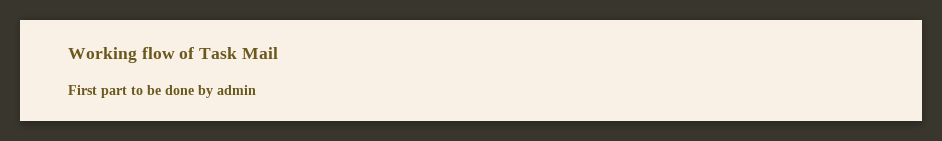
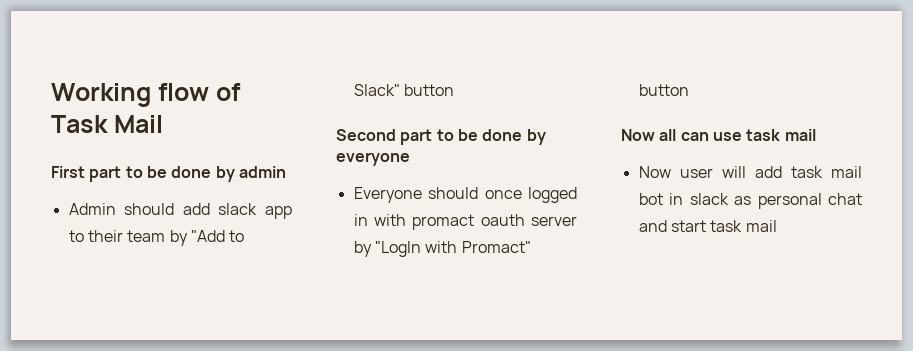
+ Admin should add slack app to their team by "Add to Slack" button
+ Second part to be done by everyone
+ Everyone should once logged in with promact oauth server by "LogIn with Promact" button
+ Now all can use task mail
+ Now user will add task mail bot in slack as personal chat and start task mail

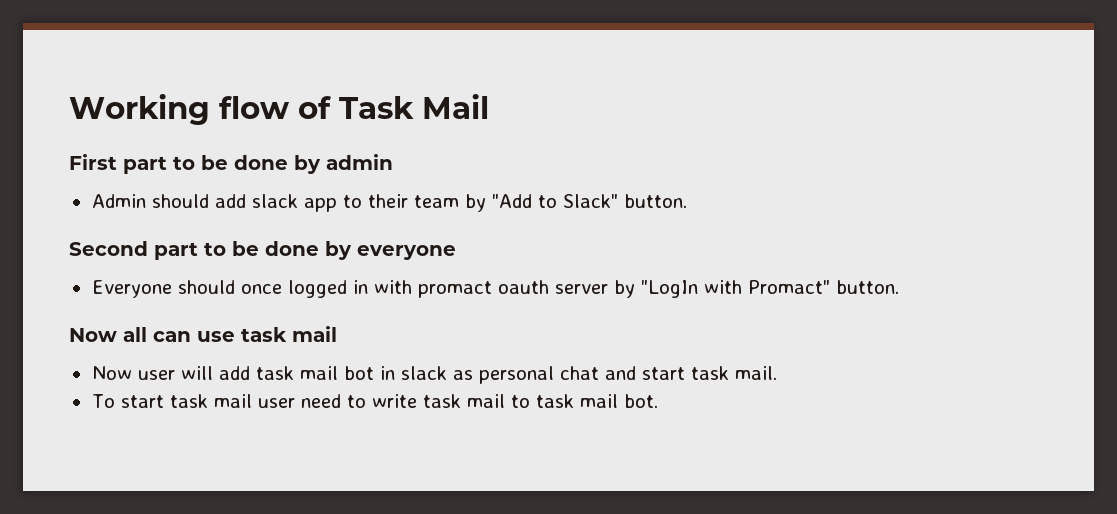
- Admin should add slack app to their team by "Add to Slack" button
+ Admin should add slack app to their team by "Add to Slack" button.
- Everyone should once logged in with promact oauth server by "LogIn with Promact" button
+ Everyone should once logged in with promact oauth server by "LogIn with Promact" button.
- Now user will add task mail bot in slack as personal chat and start task mail
+ Now user will add task mail bot in slack as personal chat and start task mail.
+ To start task mail user need to write task mail to task mail bot.

